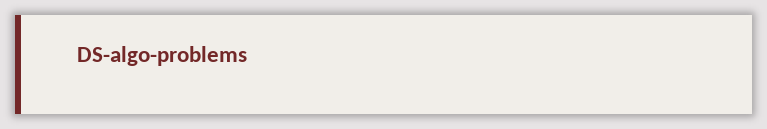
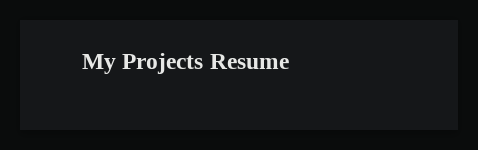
- DS-algo-problems
+ My Projects Resume

